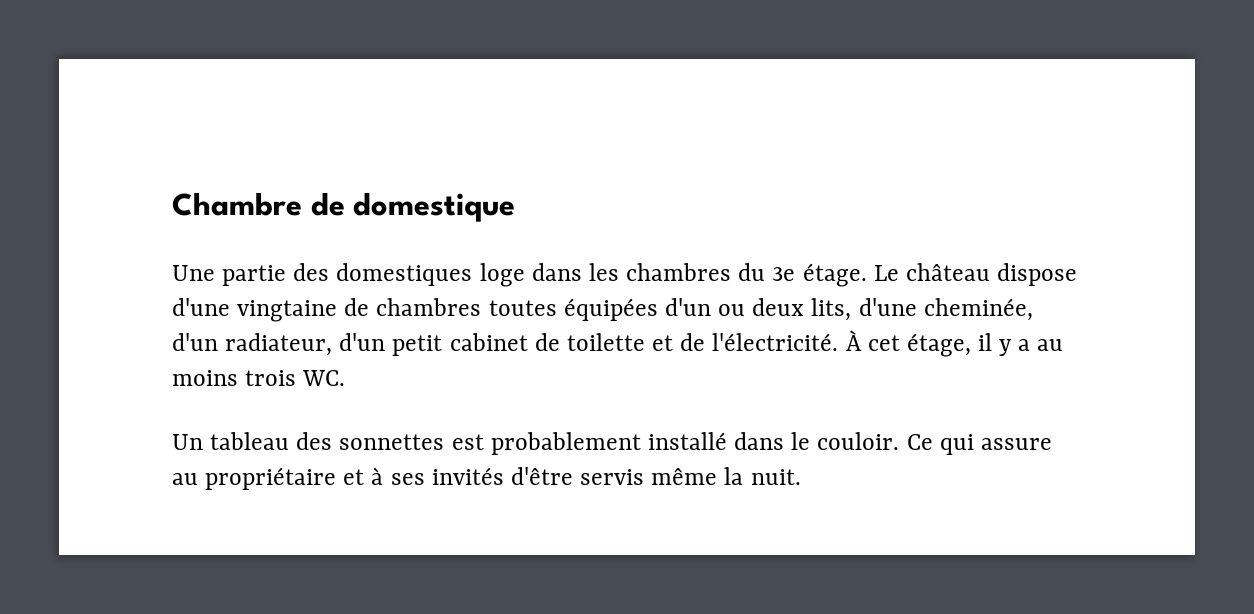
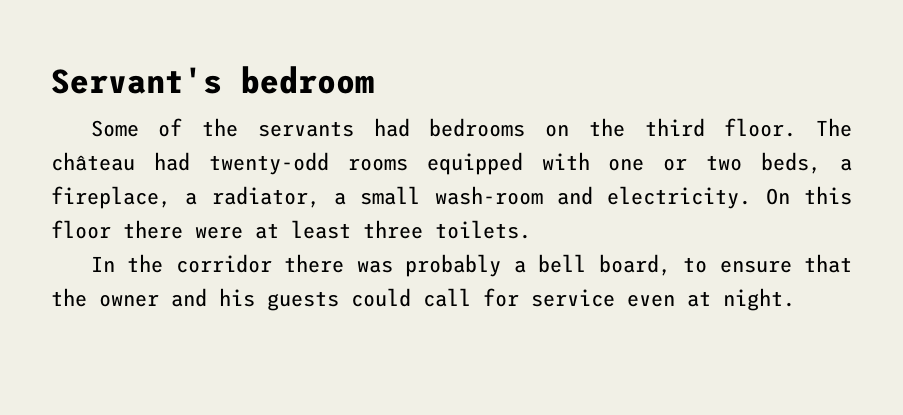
- Chambre de domestique
- Une partie des domestiques loge dans les chambres du 3e étage. Le château dispose d'une vingtaine de chambres toutes équipées d'un ou deux lits, d'une cheminée, d'un radiateur, d'un petit cabinet de toilette et de l'électricité. À cet étage, il y a au moins trois WC.
- Un tableau des sonnettes est probablement installé dans le couloir. Ce qui assure au propriétaire et à ses invités d'être servis même la nuit.
+ Servant's bedroom
+ Some of the servants had bedrooms on the third floor. The château had twenty-odd rooms equipped with one or two beds, a fireplace, a radiator, a small wash-room and electricity. On this floor there were at least three toilets.
+ In the corridor there was probably a bell board, to ensure that the owner and his guests could call for service even at night.

